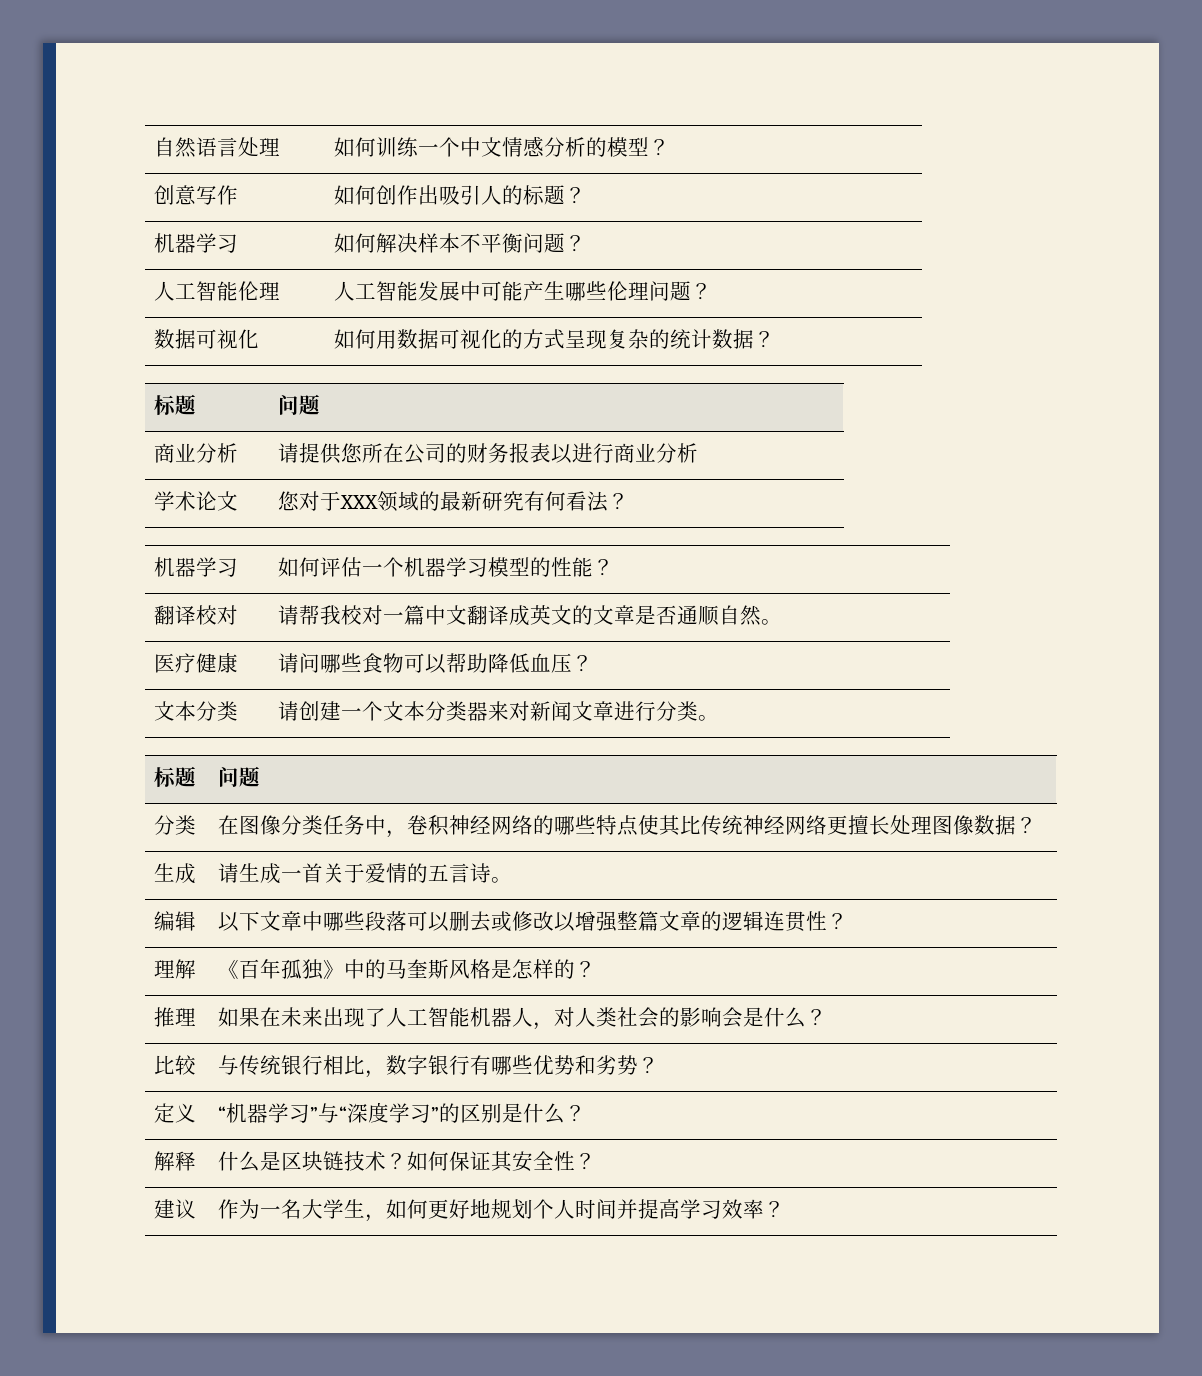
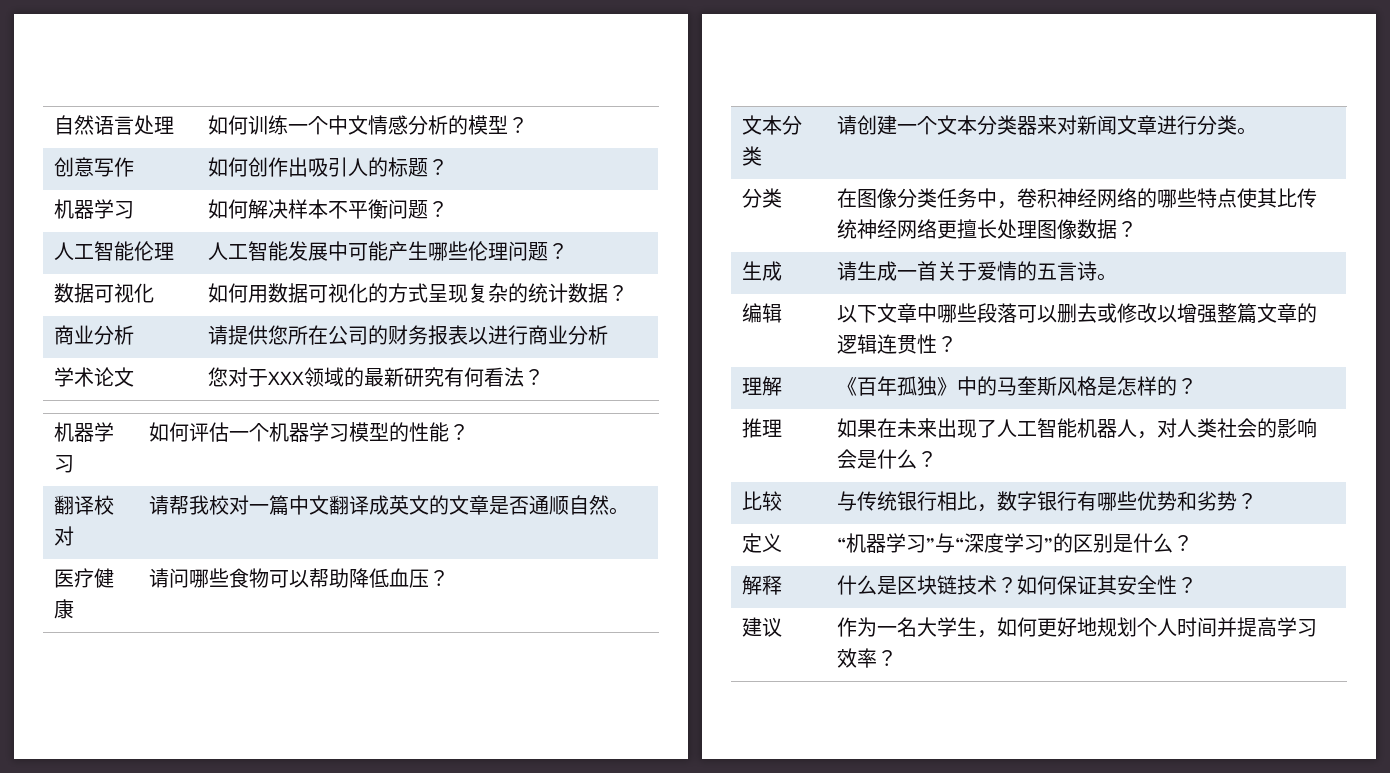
  数据可视化 | 如何用数据可视化的方式呈现复杂的统计数据？
- 标题 | 问题
  文本分类 | 请创建一个文本分类器来对新闻文章进行分类。
- 标题 | 问题

